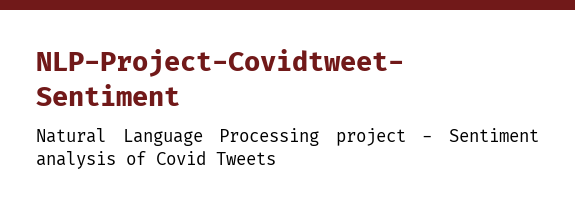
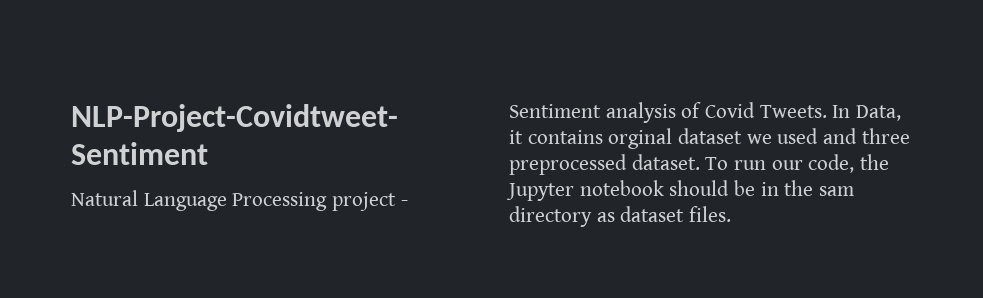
- Natural Language Processing project - Sentiment analysis of Covid Tweets
+ Natural Language Processing project - Sentiment analysis of Covid Tweets. In Data, it contains orginal dataset we used and three preprocessed dataset. To run our code, the Jupyter notebook should be in the sam directory as dataset files.

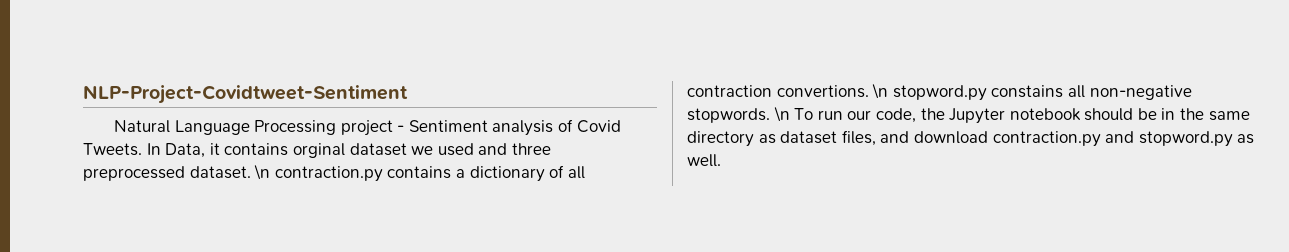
- To run our code, the Jupyter notebook should be in the sam directory as dataset files.
+ \n contraction.py contains a dictionary of all contraction convertions. \n stopword.py constains all non-negative stopwords. \n To run our code, the Jupyter notebook should be in the same directory as dataset files, and download contraction.py and stopword.py as well.

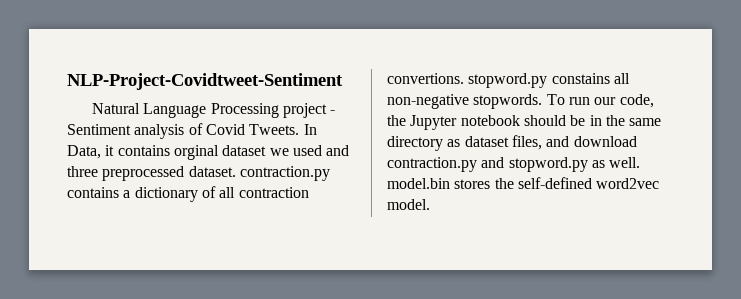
- In Data, it contains orginal dataset we used and three preprocessed dataset. \n contraction.py contains a dictionary of all contraction convertions. \n stopword.py constains all non-negative stopwords.
+ In Data, it contains orginal dataset we used and three preprocessed dataset. contraction.py contains a dictionary of all contraction convertions. stopword.py constains all non-negative stopwords.
- \n To run our code, the Jupyter notebook should be in the same directory as dataset files, and download contraction.py and stopword.py as well.
+ To run our code, the Jupyter notebook should be in the same directory as dataset files, and download contraction.py and stopword.py as well. model.bin stores the self-defined word2vec model.

